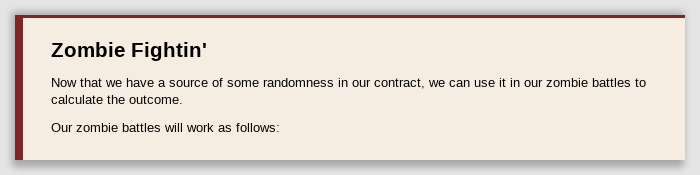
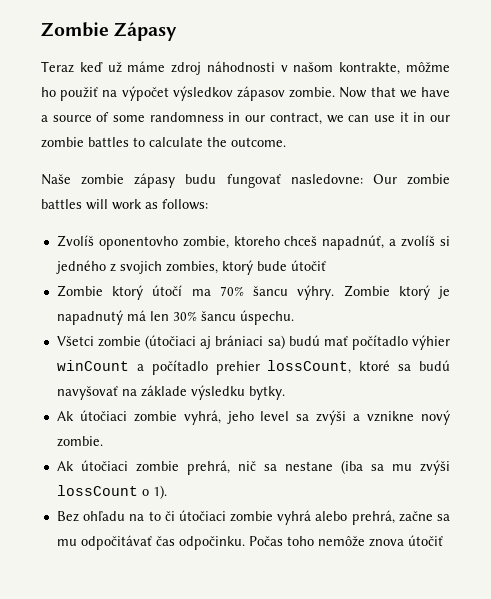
- Zombie Fightin'
- Now that we have a source of some randomness in our contract, we can use it in our zombie battles to calculate the outcome.
+ Zombie Zápasy
+ Teraz keď už máme zdroj náhodnosti v našom kontrakte, môžme ho použiť na výpočet výsledkov zápasov zombie. Now that we have a source of some randomness in our contract, we can use it in our zombie battles to calculate the outcome.
- Our zombie battles will work as follows:
+ Naše zombie zápasy budu fungovať nasledovne: Our zombie battles will work as follows:
+ Zvolíš oponentovho zombie, ktoreho chceš napadnúť, a zvolíš si jedného z svojich zombies, ktorý bude útočiť
+ Zombie ktorý útočí ma 70% šancu výhry. Zombie ktorý je napadnutý má len 30% šancu úspechu.
+ Všetci zombie (útočiaci aj brániaci sa) budú mať počítadlo výhier winCount a počítadlo prehier lossCount, ktoré sa budú navyšovať na základe výsledku bytky.
+ Ak útočiaci zombie vyhrá, jeho level sa zvýši a vznikne nový zombie.
+ Ak útočiaci zombie prehrá, nič sa nestane (iba sa mu zvýši lossCount o 1).
+ Bez ohľadu na to či útočiaci zombie vyhrá alebo prehrá, začne sa mu odpočitávať čas odpočinku. Počas toho nemôže znova útočiť

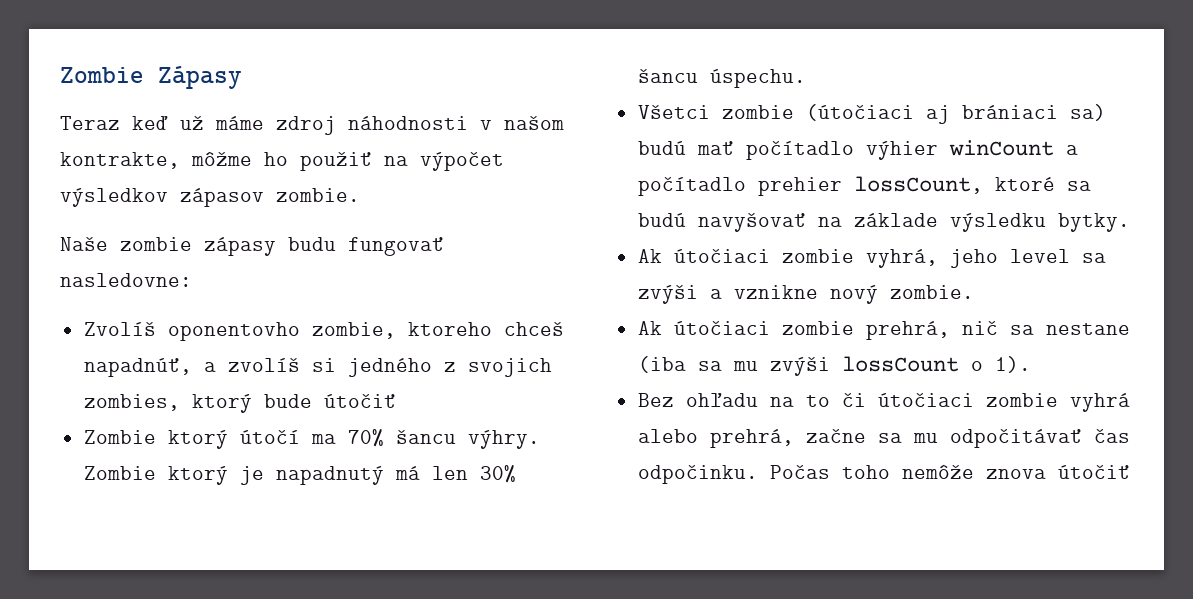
- Now that we have a source of some randomness in our contract, we can use it in our zombie battles to calculate the outcome.
- Naše zombie zápasy budu fungovať nasledovne: Our zombie battles will work as follows:
+ Naše zombie zápasy budu fungovať nasledovne:

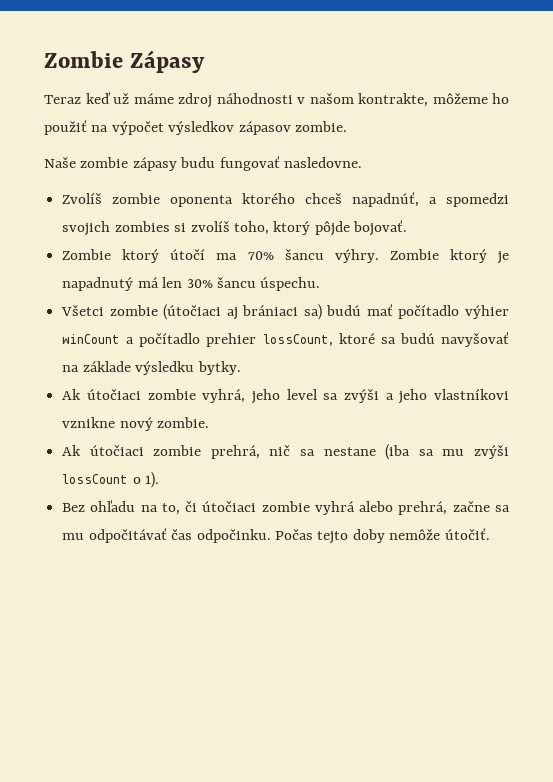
- Teraz keď už máme zdroj náhodnosti v našom kontrakte, môžme ho použiť na výpočet výsledkov zápasov zombie.
+ Teraz keď už máme zdroj náhodnosti v našom kontrakte, môžeme ho použiť na výpočet výsledkov zápasov zombie.
- Naše zombie zápasy budu fungovať nasledovne:
+ Naše zombie zápasy budu fungovať nasledovne.
- Zvolíš oponentovho zombie, ktoreho chceš napadnúť, a zvolíš si jedného z svojich zombies, ktorý bude útočiť
+ Zvolíš zombie oponenta ktorého chceš napadnúť, a spomedzi svojich zombies si zvolíš toho, ktorý pôjde bojovať.
- Ak útočiaci zombie vyhrá, jeho level sa zvýši a vznikne nový zombie.
+ Ak útočiaci zombie vyhrá, jeho level sa zvýši a jeho vlastníkovi vznikne nový zombie.
- Bez ohľadu na to či útočiaci zombie vyhrá alebo prehrá, začne sa mu odpočitávať čas odpočinku.
+ Bez ohľadu na to, či útočiaci zombie vyhrá alebo prehrá, začne sa mu odpočitávať čas odpočinku.
- Počas toho nemôže znova útočiť
+ Počas tejto doby nemôže útočiť.

